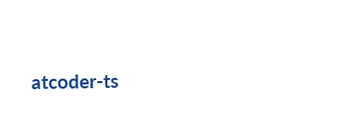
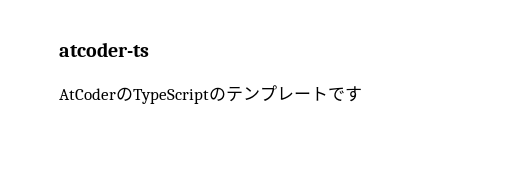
+ AtCoderのTypeScriptのテンプレートです

